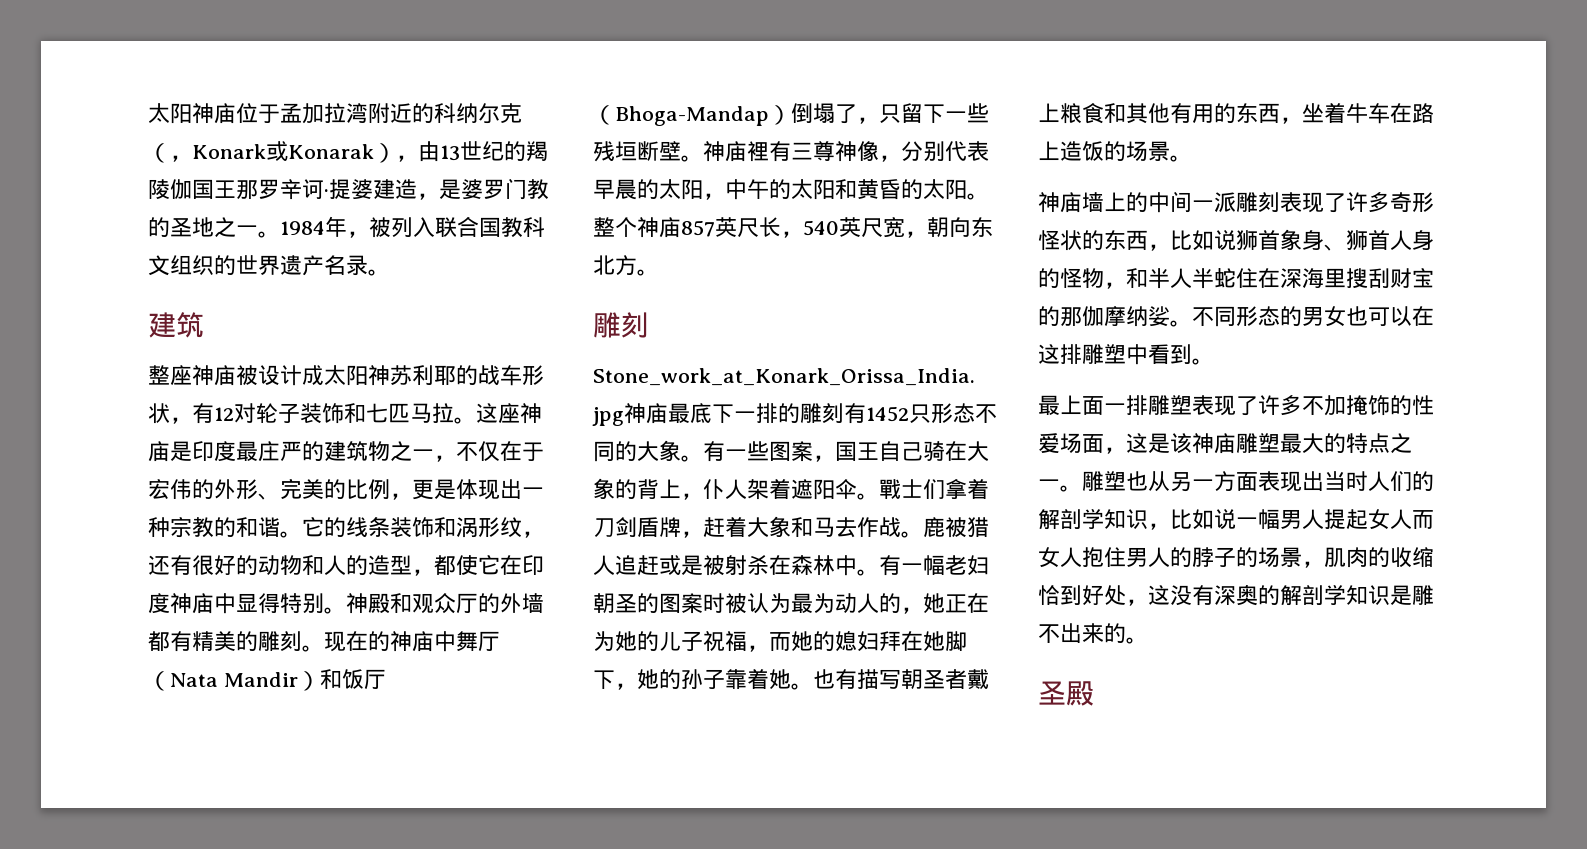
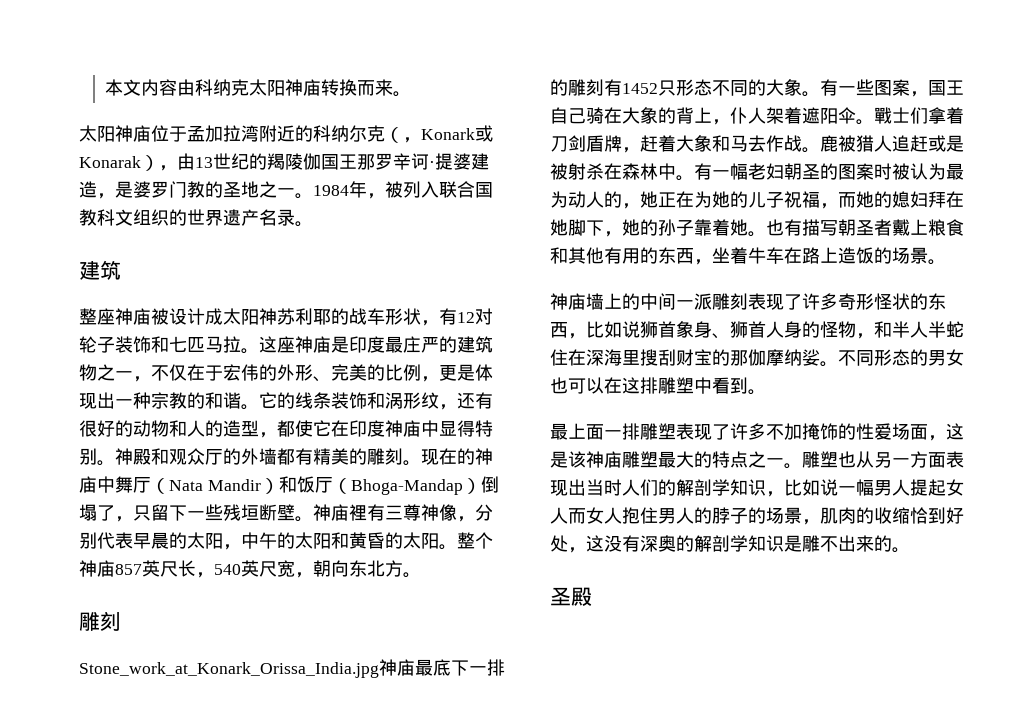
+ 本文内容由科纳克太阳神庙转换而来。

